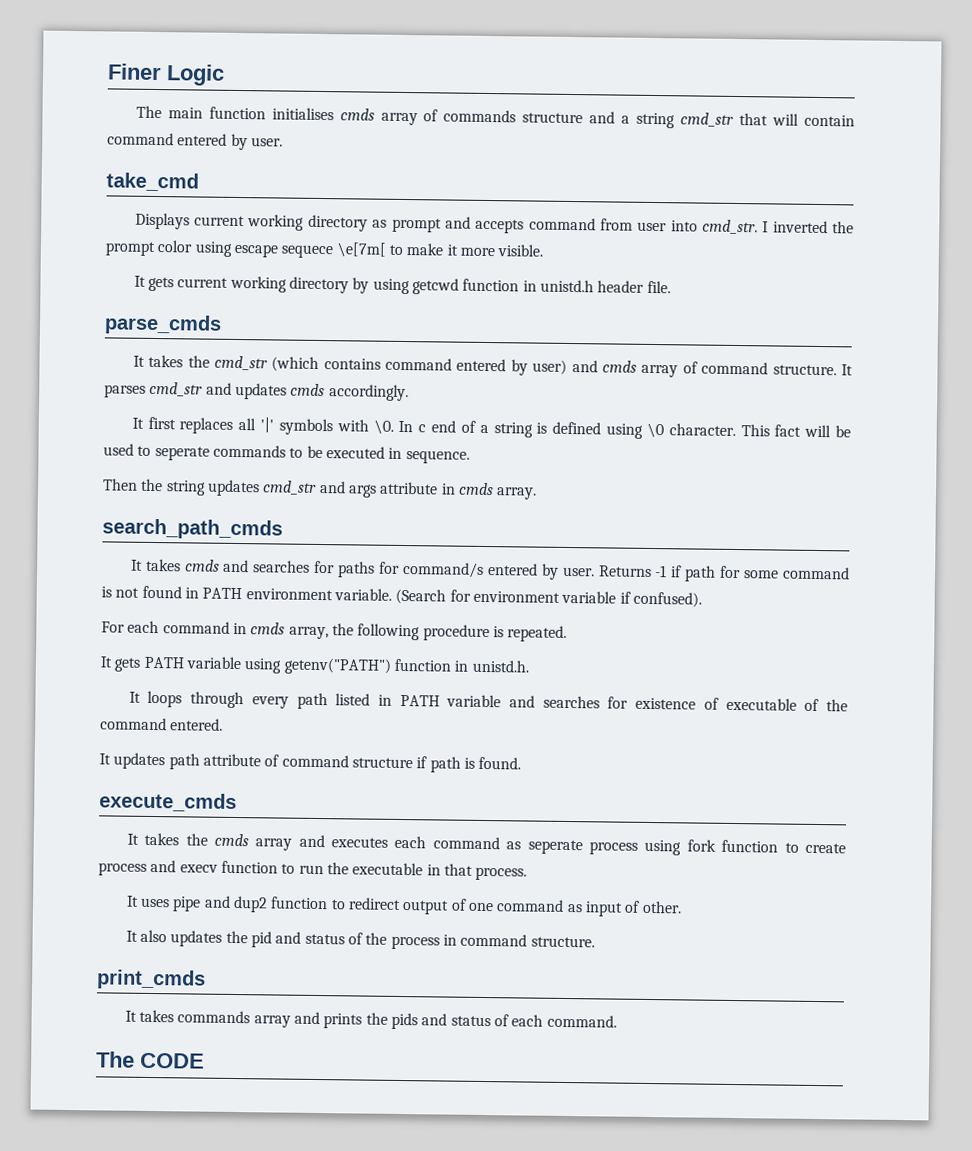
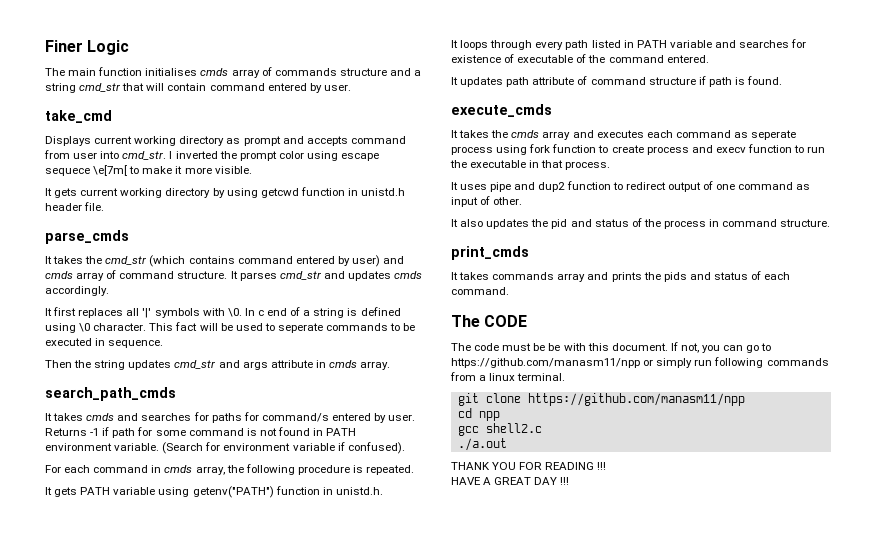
+ The code must be be with this document. If not, you can go to https://github.com/manasm11/npp or simply run following commands from a linux terminal.
+ git clone https://github.com/manasm11/npp
+ cd npp
+ gcc shell2.c
+ ./a.out
+ THANK YOU FOR READING !!!
+ HAVE A GREAT DAY !!!

